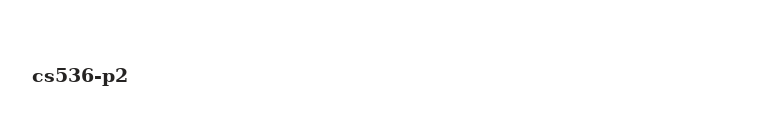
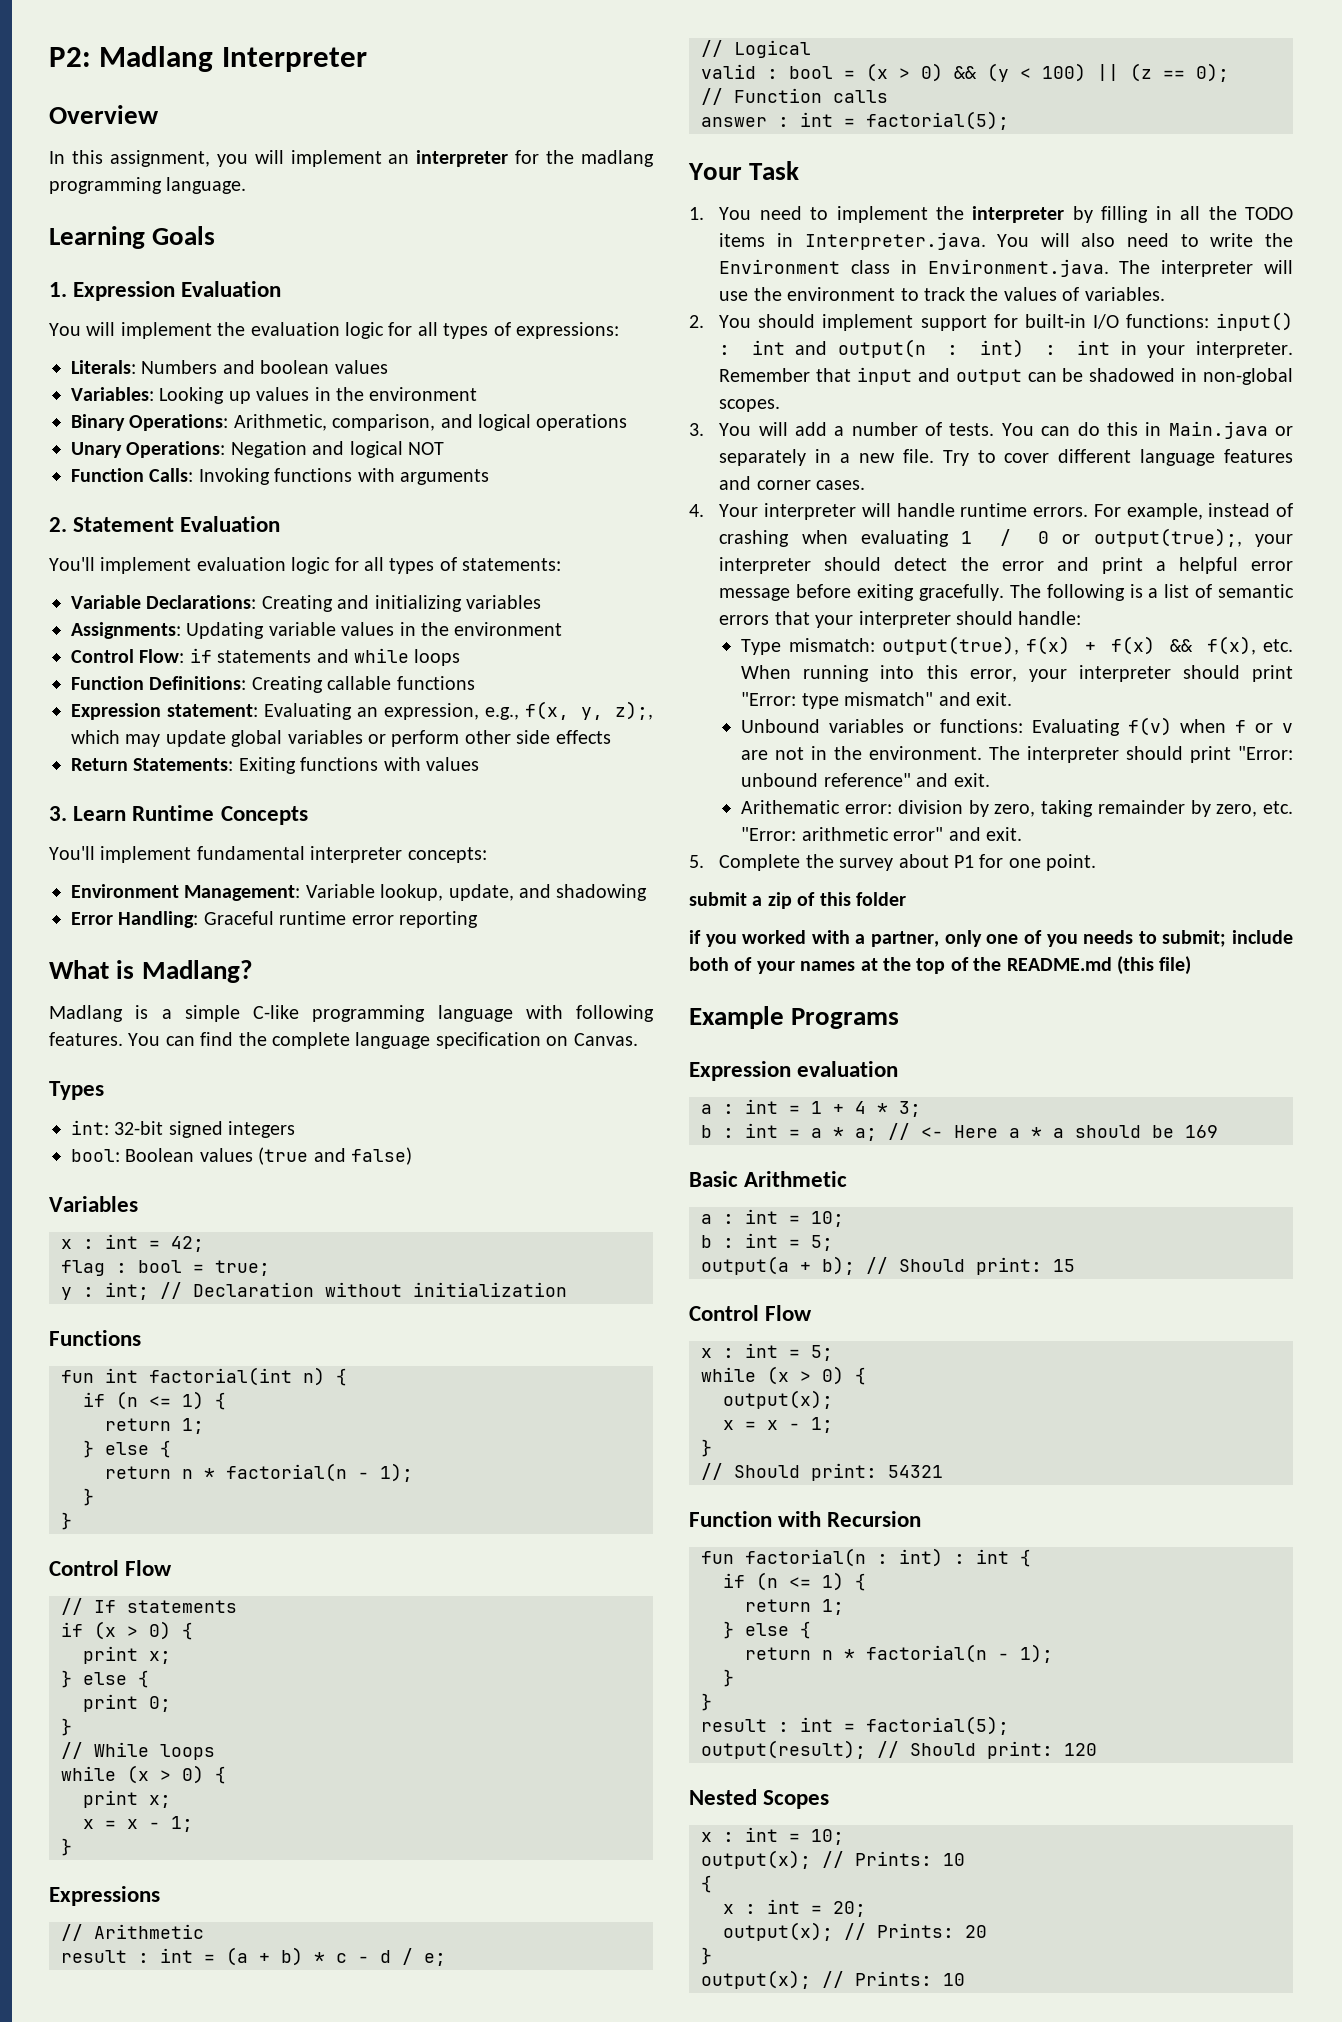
- cs536-p2
+ P2: Madlang Interpreter
+ Overview
+ In this assignment, you will implement an interpreter for the madlang programming language.
+ Learning Goals
+ 1. Expression Evaluation
+ You will implement the evaluation logic for all types of expressions:
+ Literals: Numbers and boolean values
+ Variables: Looking up values in the environment
+ Binary Operations: Arithmetic, comparison, and logical operations
+ Unary Operations: Negation and logical NOT
+ Function Calls: Invoking functions with arguments
+ 2. Statement Evaluation
+ You'll implement evaluation logic for all types of statements:
+ Variable Declarations: Creating and initializing variables
+ Assignments: Updating variable values in the environment
+ Control Flow: if statements and while loops
+ Function Definitions: Creating callable functions
+ Expression statement: Evaluating an expression, e.g., f(x, y, z);, which may update global variables or perform other side effects
+ Return Statements: Exiting functions with values
+ 3. Learn Runtime Concepts
+ You'll implement fundamental interpreter concepts:
+ Environment Management: Variable lookup, update, and shadowing
+ Error Handling: Graceful runtime error reporting
+ What is Madlang?
+ Madlang is a simple C-like programming language with following features. You can find the complete language specification on Canvas.
+ Types
+ int: 32-bit signed integers
+ bool: Boolean values (true and false)
+ Variables
+ x : int = 42;
+ flag : bool = true;
+ y : int; // Declaration without initialization
+ Functions
+ fun int factorial(int n) {
+ if (n <= 1) {
+ return 1;
+ } else {
+ return n * factorial(n - 1);
+ }
+ }
+ Control Flow
+ // If statements
+ if (x > 0) {
+ print x;
+ } else {
+ print 0;
+ }
+ // While loops
+ while (x > 0) {
+ print x;
+ x = x - 1;
+ }
+ Expressions
+ // Arithmetic
+ result : int = (a + b) * c - d / e;
+ // Logical
+ valid : bool = (x > 0) && (y < 100) || (z == 0);
+ // Function calls
+ answer : int = factorial(5);
+ Your Task
+ 1. You need to implement the interpreter by filling in all the TODO items in Interpreter.java. You will also need to write the Environment class in Environment.java. The interpreter will use the environment to track the values of variables.
+ 2. You should implement support for built-in I/O functions: input() : int and output(n : int) : int in your interpreter. Remember that input and output can be shadowed in non-global scopes.
+ 3. You will add a number of tests. You can do this in Main.java or separately in a new file. Try to cover different language features and corner cases.
+ 4. Your interpreter will handle runtime errors. For example, instead of crashing when evaluating 1 / 0 or output(true);, your interpreter should detect the error and print a helpful error message before exiting gracefully. The following is a list of semantic errors that your interpreter should handle:
+ Type mismatch: output(true), f(x) + f(x) && f(x), etc. When running into this error, your interpreter should print "Error: type mismatch" and exit.
+ Unbound variables or functions: Evaluating f(v) when f or v are not in the environment. The interpreter should print "Error: unbound reference" and exit.
+ Arithematic error: division by zero, taking remainder by zero, etc. "Error: arithmetic error" and exit.
+ 5. Complete the survey about P1 for one point.
+ submit a zip of this folder
+ if you worked with a partner, only one of you needs to submit; include both of your names at the top of the README.md (this file)
+ Example Programs
+ Expression evaluation
+ a : int = 1 + 4 * 3;
+ b : int = a * a; // <- Here a * a should be 169
+ Basic Arithmetic
+ a : int = 10;
+ b : int = 5;
+ output(a + b); // Should print: 15
+ Control Flow
+ x : int = 5;
+ while (x > 0) {
+ output(x);
+ x = x - 1;
+ }
+ // Should print: 54321
+ Function with Recursion
+ fun factorial(n : int) : int {
+ if (n <= 1) {
+ return 1;
+ } else {
+ return n * factorial(n - 1);
+ }
+ }
+ result : int = factorial(5);
+ output(result); // Should print: 120
+ Nested Scopes
+ x : int = 10;
+ output(x); // Prints: 10
+ {
+ x : int = 20;
+ output(x); // Prints: 20
+ }
+ output(x); // Prints: 10

